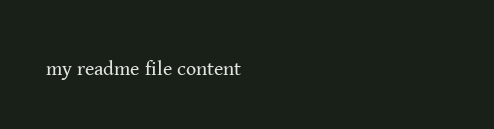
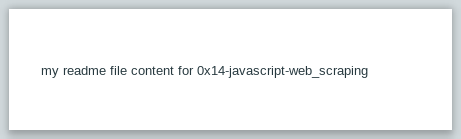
- my readme file content
+ my readme file content for 0x14-javascript-web_scraping

